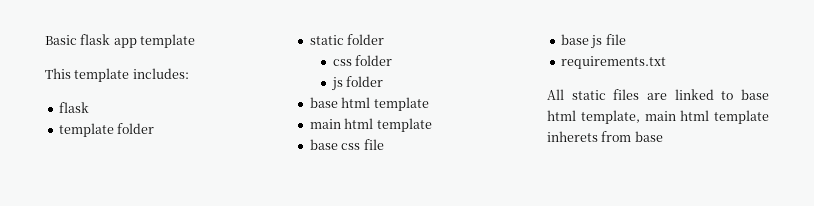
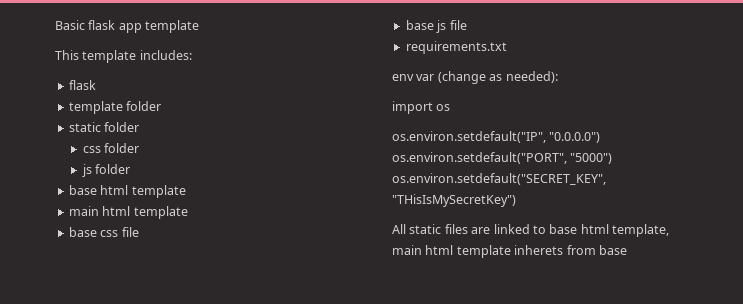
+ env var (change as needed):
+ import os
+ os.environ.setdefault("IP", "0.0.0.0") os.environ.setdefault("PORT", "5000") os.environ.setdefault("SECRET_KEY", "THisIsMySecretKey")

